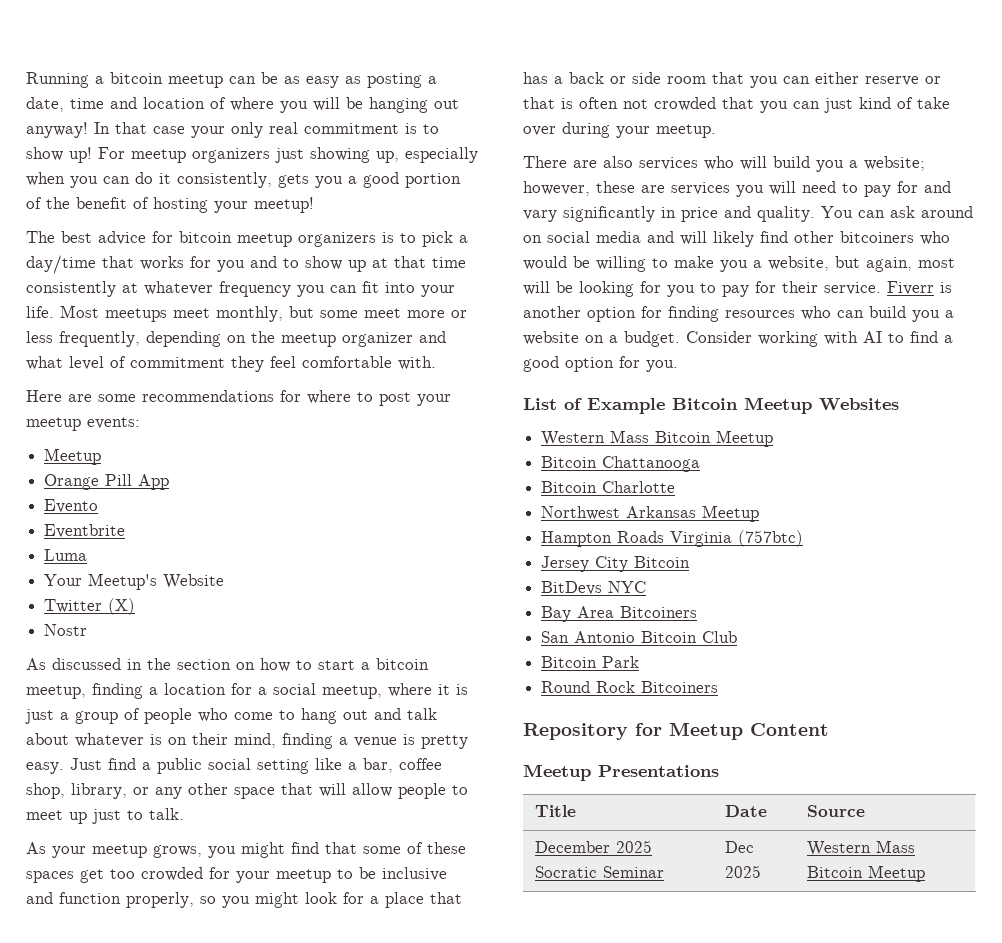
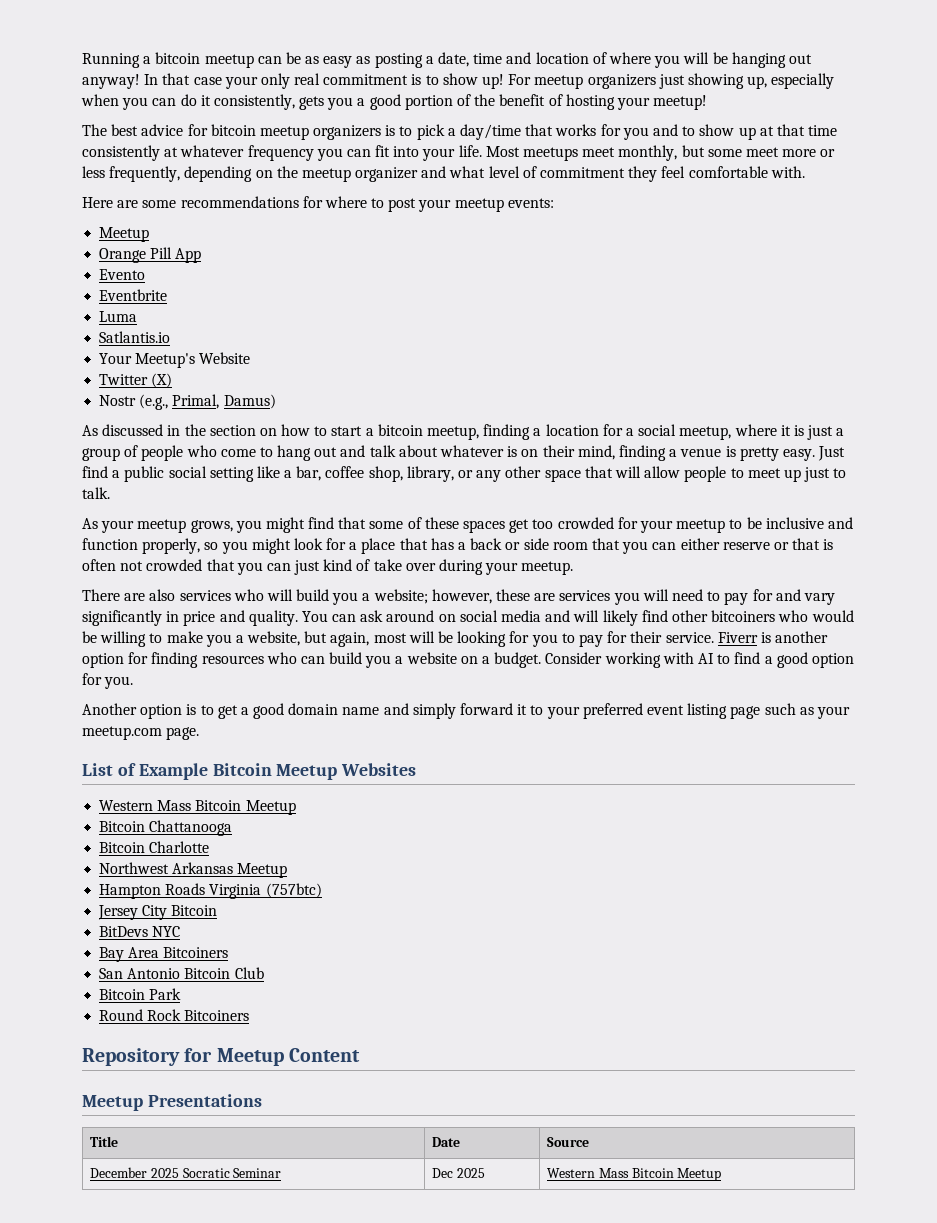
+ Satlantis.io
- Nostr
+ Nostr (e.g., Primal, Damus)
+ Another option is to get a good domain name and simply forward it to your preferred event listing page such as your meetup.com page.

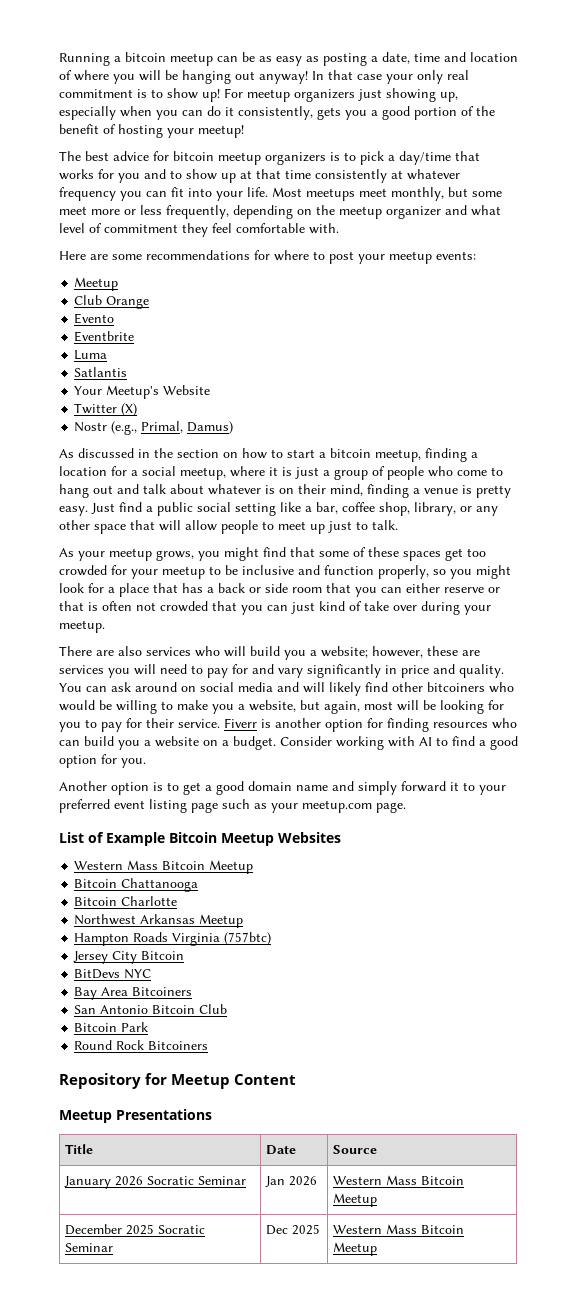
- Orange Pill App
+ Club Orange
- Satlantis.io
+ Satlantis
+ January 2026 Socratic Seminar | Jan 2026 | Western Mass Bitcoin Meetup

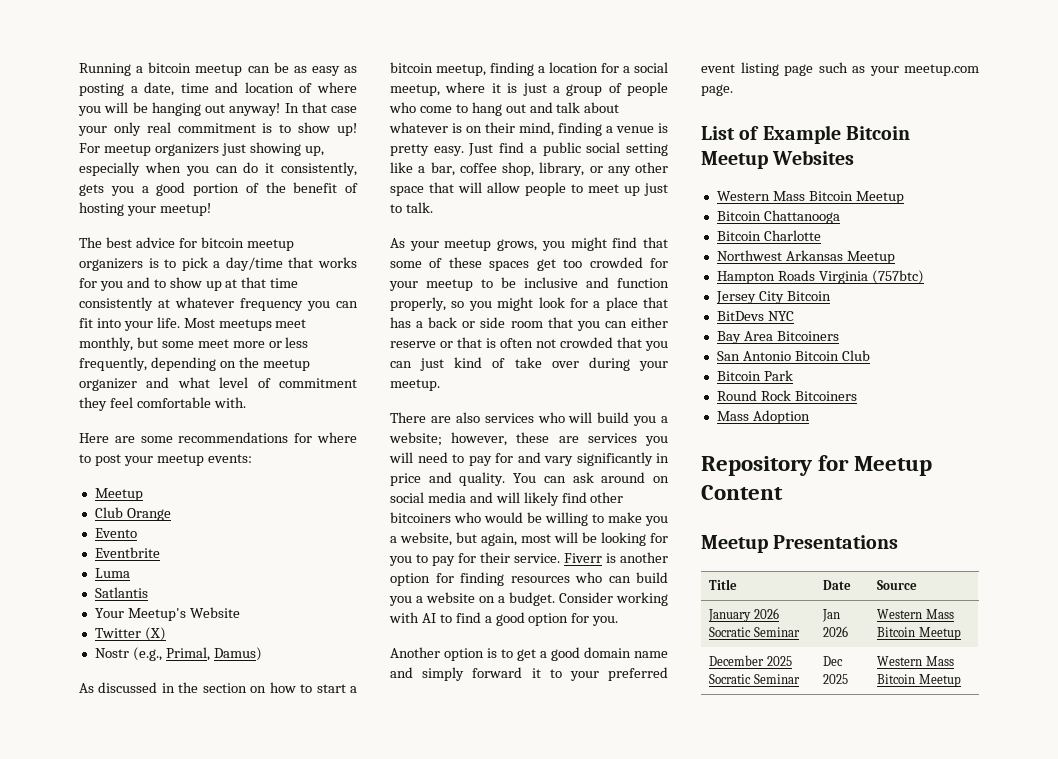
+ Mass Adoption

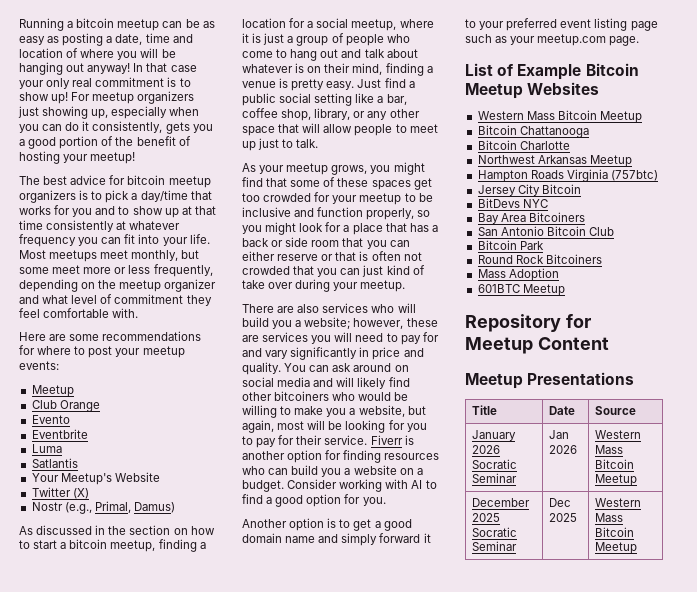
+ 601BTC Meetup

